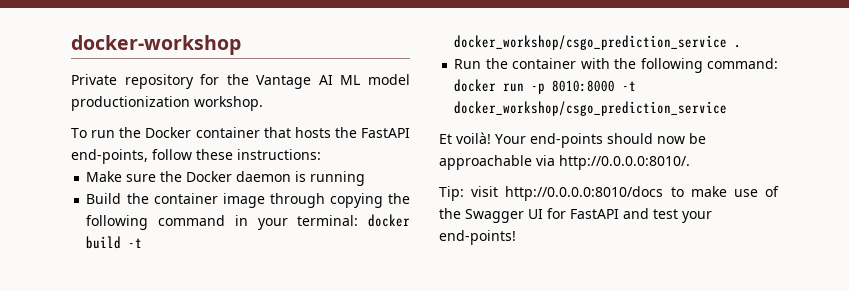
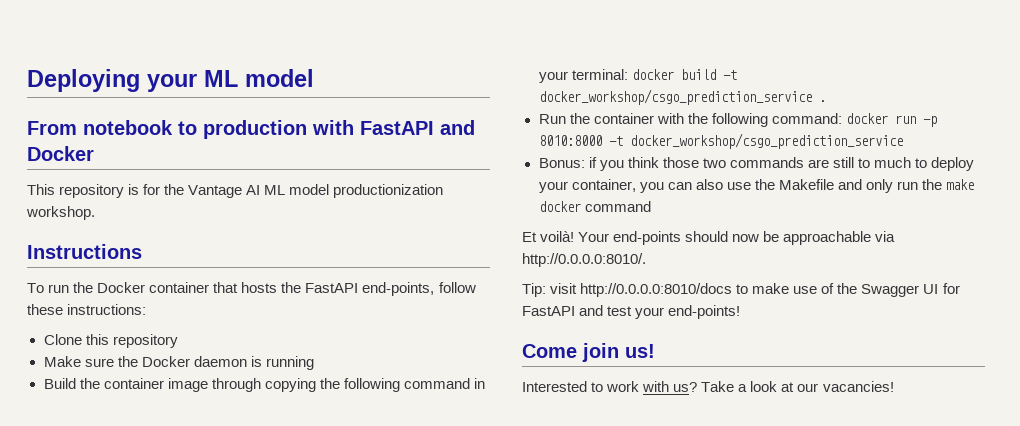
- docker-workshop
- Private repository for the Vantage AI ML model productionization workshop.
+ Deploying your ML model
+ From notebook to production with FastAPI and Docker
+ This repository is for the Vantage AI ML model productionization workshop.
+ Instructions
+ Clone this repository
+ Bonus: if you think those two commands are still to much to deploy your container, you can also use the Makefile and only run the make docker command
+ Come join us!
+ Interested to work with us? Take a look at our vacancies!

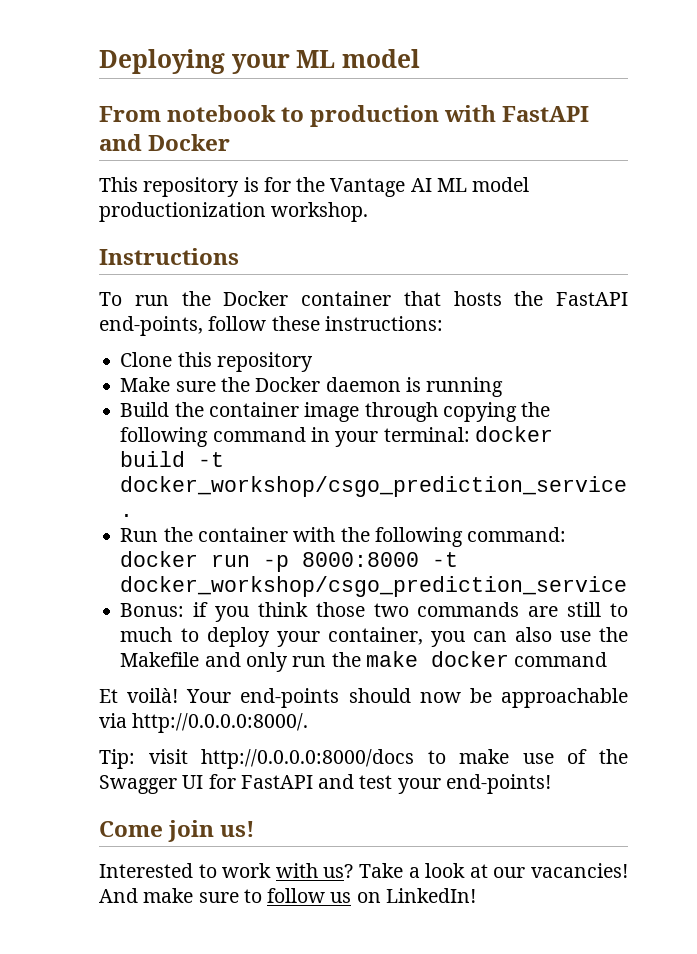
- Run the container with the following command: docker run -p 8010:8000 -t docker_workshop/csgo_prediction_service
+ Run the container with the following command: docker run -p 8000:8000 -t docker_workshop/csgo_prediction_service
- Your end-points should now be approachable via http://0.0.0.0:8010/.
+ Your end-points should now be approachable via http://0.0.0.0:8000/.
- Tip: visit http://0.0.0.0:8010/docs to make use of the Swagger UI for FastAPI and test your end-points!
+ Tip: visit http://0.0.0.0:8000/docs to make use of the Swagger UI for FastAPI and test your end-points!
+ And make sure to follow us on LinkedIn!

